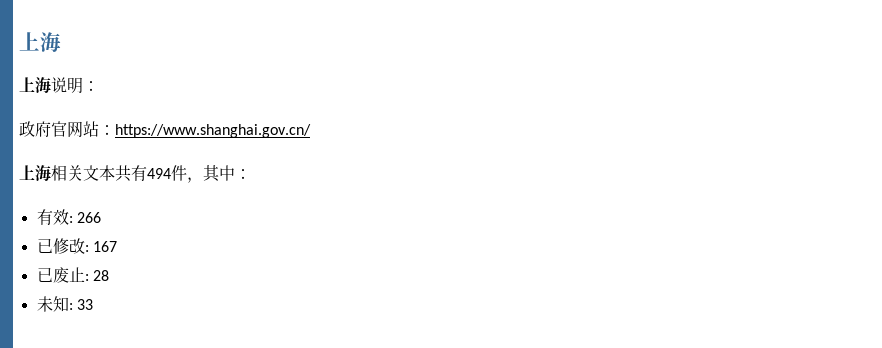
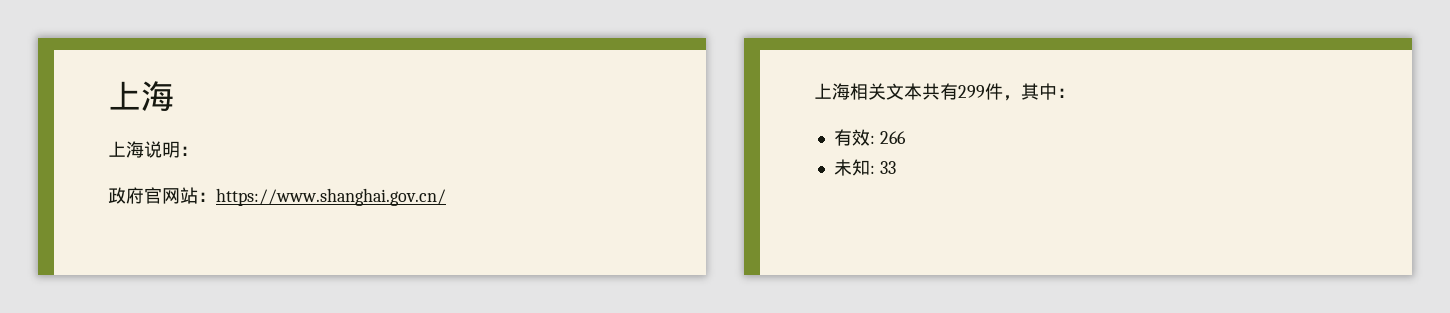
- 上海相关文本共有494件，其中：
+ 上海相关文本共有299件，其中：
- 已修改: 167
- 已废止: 28

